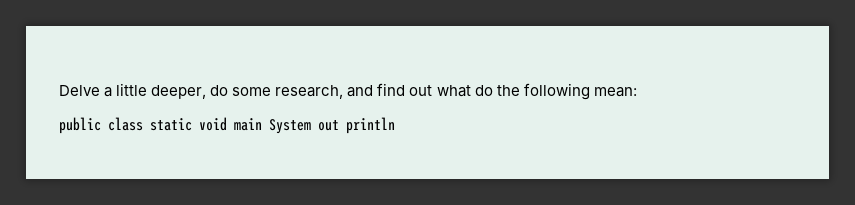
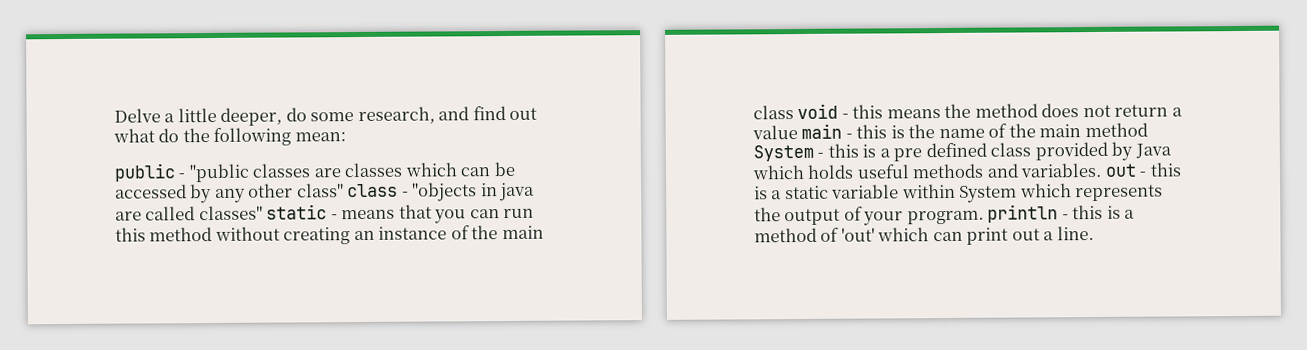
- public class static void main System out println
+ public - "public classes are classes which can be accessed by any other class" class - "objects in java are called classes" static - means that you can run this method without creating an instance of the main class void - this means the method does not return a value main - this is the name of the main method System - this is a pre defined class provided by Java which holds useful methods and variables. out - this is a static variable within System which represents the output of your program. println - this is a method of 'out' which can print out a line.

